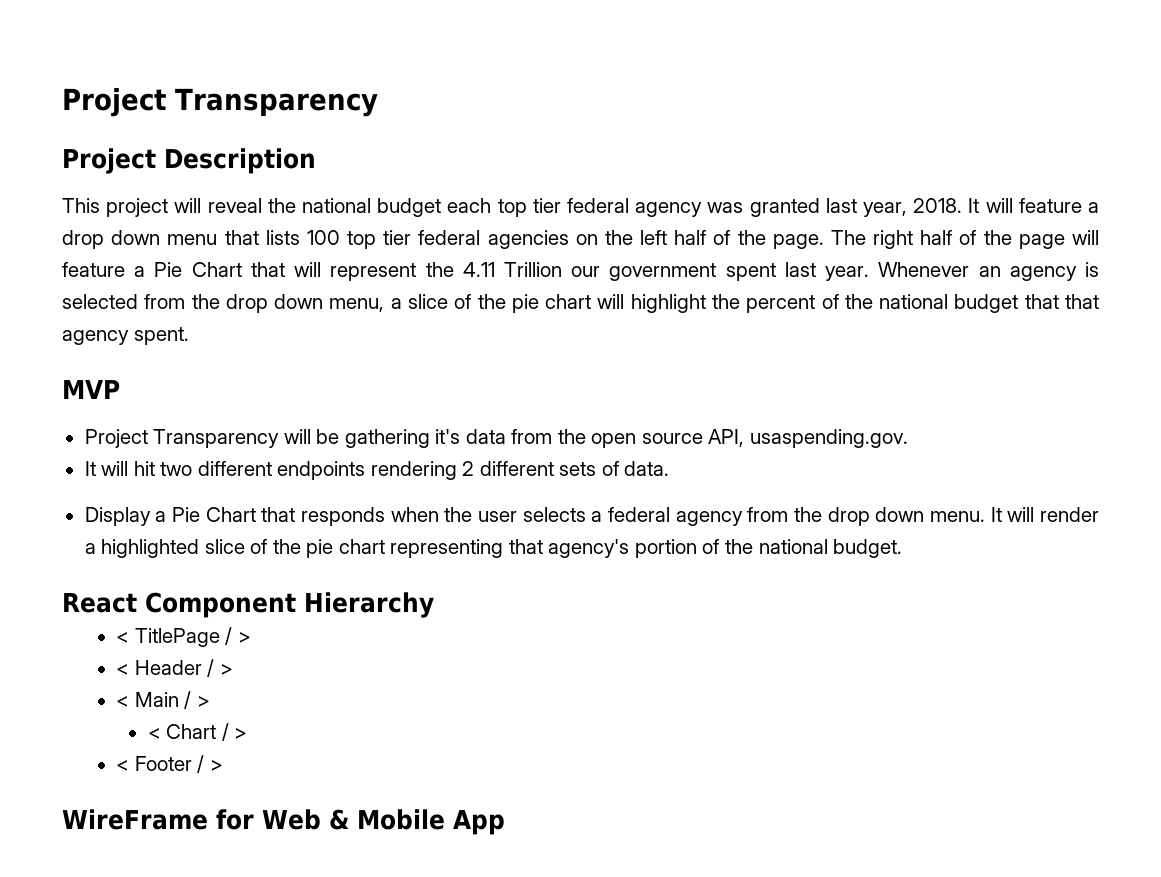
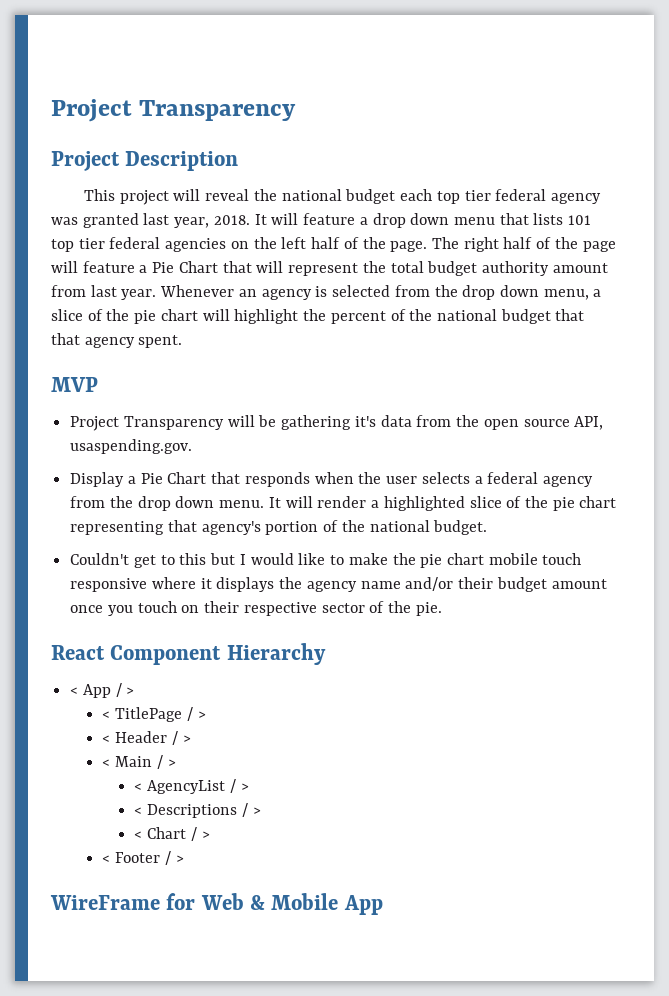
- It will feature a drop down menu that lists 100 top tier federal agencies on the left half of the page.
+ It will feature a drop down menu that lists 101 top tier federal agencies on the left half of the page.
- The right half of the page will feature a Pie Chart that will represent the 4.11 Trillion our government spent last year.
+ The right half of the page will feature a Pie Chart that will represent the total budget authority amount from last year.
- It will hit two different endpoints rendering 2 different sets of data.
+ Couldn't get to this but I would like to make the pie chart mobile touch responsive where it displays the agency name and/or their budget amount once you touch on their respective sector of the pie.
+ < App / >
+ < AgencyList / >
+ < Descriptions / >

